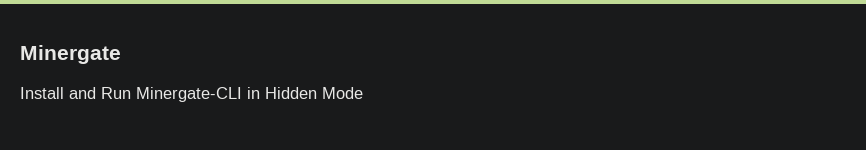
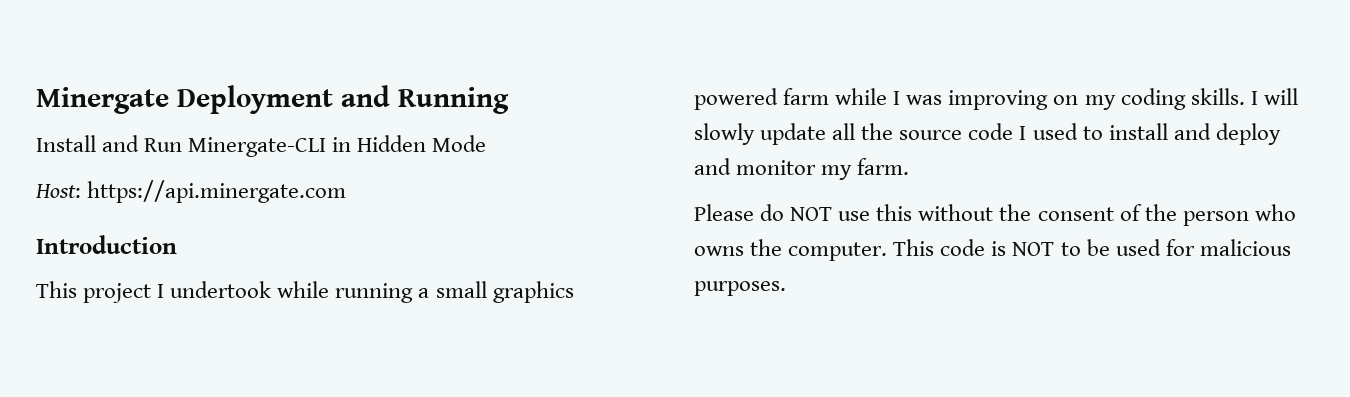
- Minergate
+ Minergate Deployment and Running
+ Host: https://api.minergate.com
+ Introduction
+ This project I undertook while running a small graphics powered farm while I was improving on my coding skills. I will slowly update all the source code I used to install and deploy and monitor my farm.
+ Please do NOT use this without the consent of the person who owns the computer. This code is NOT to be used for malicious purposes.

